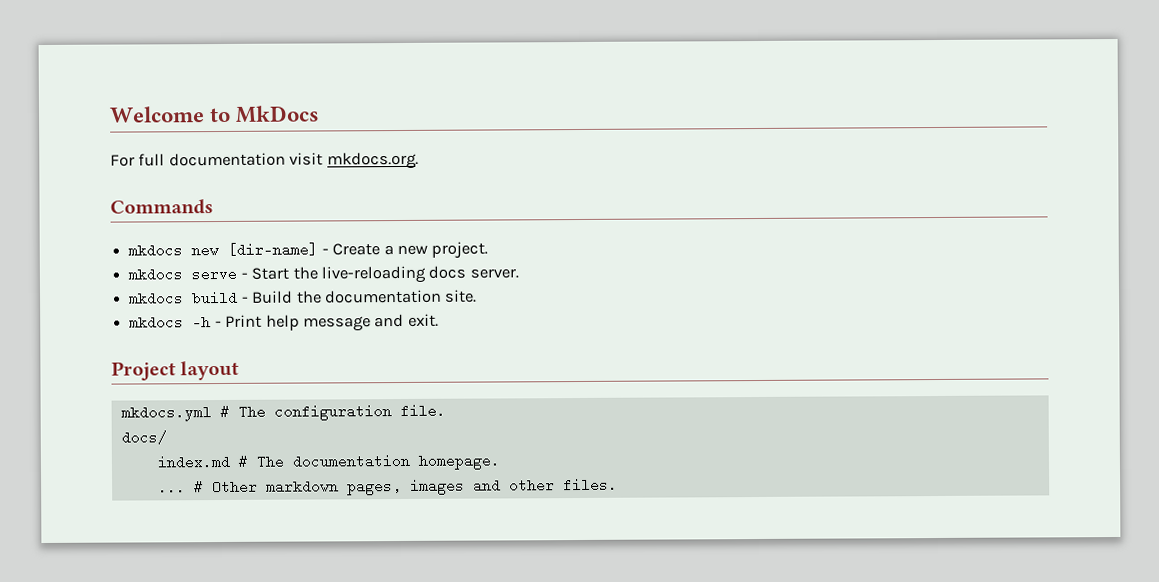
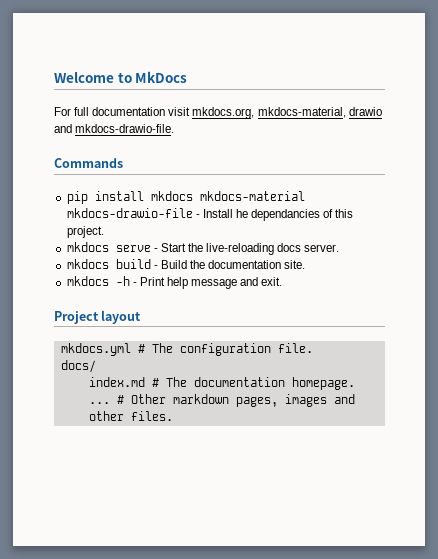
- For full documentation visit mkdocs.org.
+ For full documentation visit mkdocs.org, mkdocs-material, drawio and mkdocs-drawio-file.
  Commands
- mkdocs new [dir-name] - Create a new project.
+ pip install mkdocs mkdocs-material mkdocs-drawio-file - Install he dependancies of this project.

